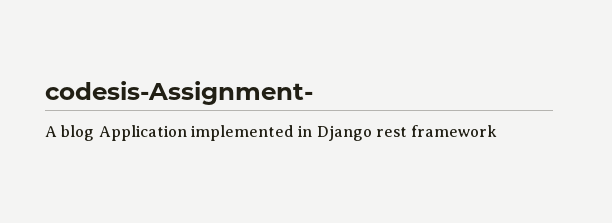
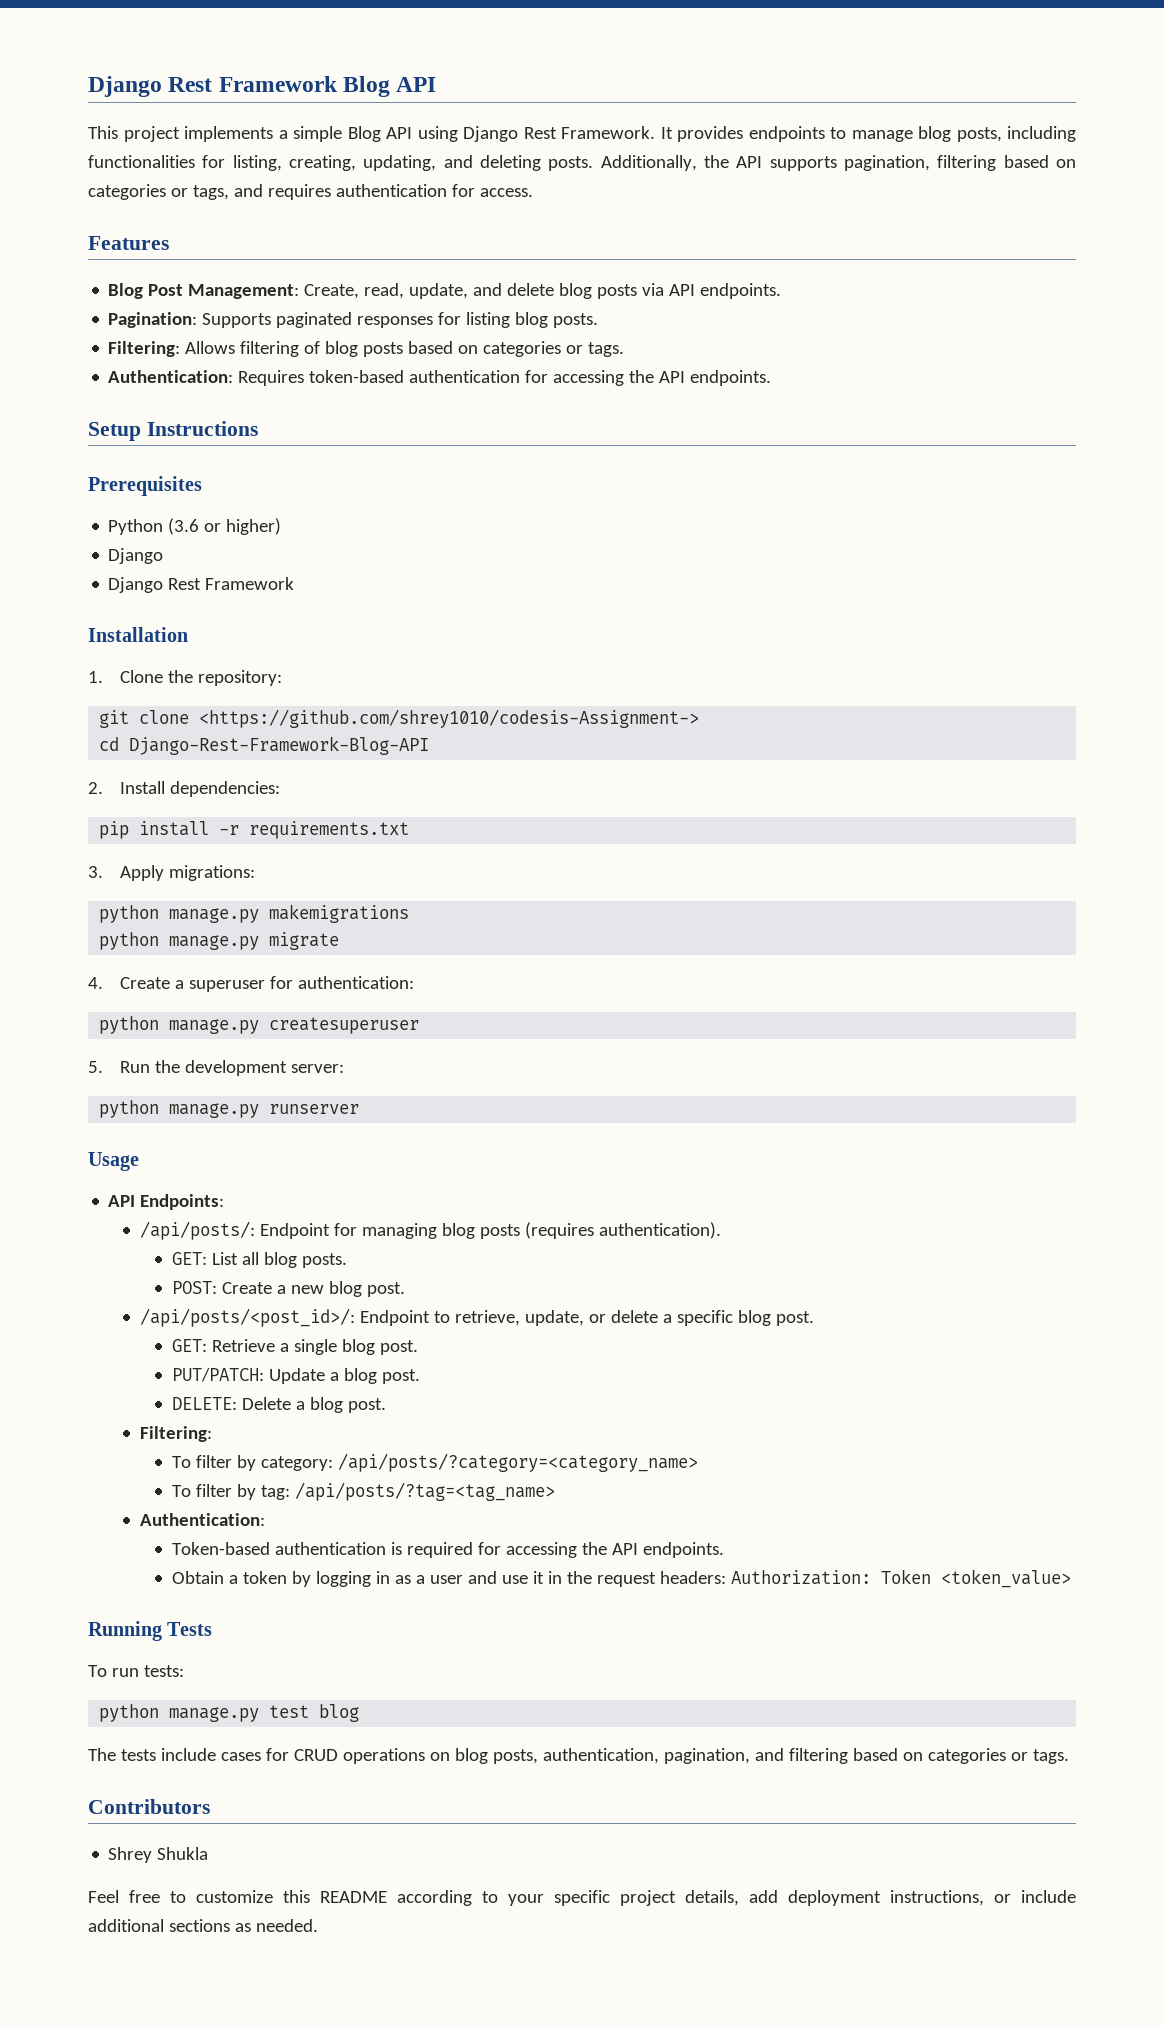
- codesis-Assignment-
- A blog Application implemented in Django rest framework
+ Django Rest Framework Blog API
+ This project implements a simple Blog API using Django Rest Framework. It provides endpoints to manage blog posts, including functionalities for listing, creating, updating, and deleting posts. Additionally, the API supports pagination, filtering based on categories or tags, and requires authentication for access.
+ Features
+ Blog Post Management: Create, read, update, and delete blog posts via API endpoints.
+ Pagination: Supports paginated responses for listing blog posts.
+ Filtering: Allows filtering of blog posts based on categories or tags.
+ Authentication: Requires token-based authentication for accessing the API endpoints.
+ Setup Instructions
+ Prerequisites
+ Python (3.6 or higher)
+ Django
+ Django Rest Framework
+ Installation
+ 1. Clone the repository:
+ git clone <https://github.com/shrey1010/codesis-Assignment->
+ cd Django-Rest-Framework-Blog-API
+ 2. Install dependencies:
+ pip install -r requirements.txt
+ 3. Apply migrations:
+ python manage.py makemigrations
+ python manage.py migrate
+ 4. Create a superuser for authentication:
+ python manage.py createsuperuser
+ 5. Run the development server:
+ python manage.py runserver
+ Usage
+ API Endpoints:
+ /api/posts/: Endpoint for managing blog posts (requires authentication).
+ GET: List all blog posts.
+ POST: Create a new blog post.
+ /api/posts/<post_id>/: Endpoint to retrieve, update, or delete a specific blog post.
+ GET: Retrieve a single blog post.
+ PUT/PATCH: Update a blog post.
+ DELETE: Delete a blog post.
+ Filtering:
+ To filter by category: /api/posts/?category=<category_name>
+ To filter by tag: /api/posts/?tag=<tag_name>
+ Authentication:
+ Token-based authentication is required for accessing the API endpoints.
+ Obtain a token by logging in as a user and use it in the request headers: Authorization: Token <token_value>
+ Running Tests
+ To run tests:
+ python manage.py test blog
+ The tests include cases for CRUD operations on blog posts, authentication, pagination, and filtering based on categories or tags.
+ Contributors
+ Shrey Shukla
+ Feel free to customize this README according to your specific project details, add deployment instructions, or include additional sections as needed.

